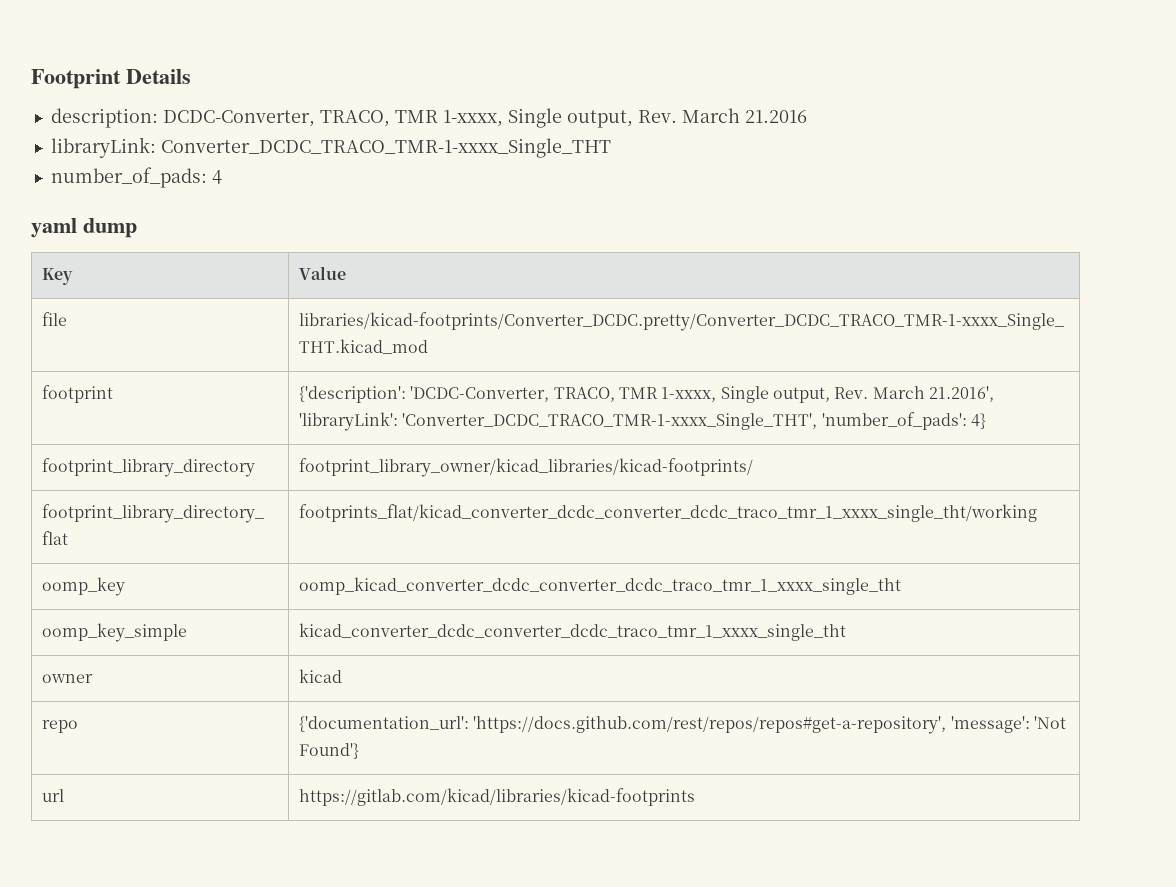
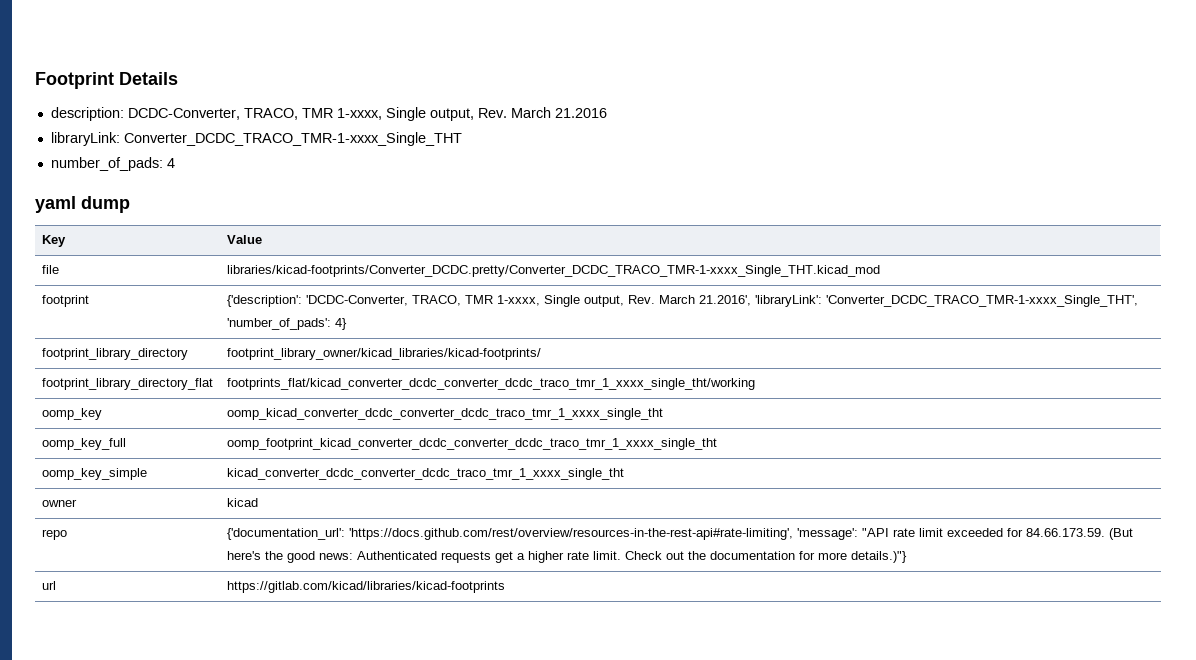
+ oomp_key_full | oomp_footprint_kicad_converter_dcdc_converter_dcdc_traco_tmr_1_xxxx_single_tht
- repo | {'documentation_url': 'https://docs.github.com/rest/repos/repos#get-a-repository', 'message': 'Not Found'}
+ repo | {'documentation_url': 'https://docs.github.com/rest/overview/resources-in-the-rest-api#rate-limiting', 'message': "API rate limit exceeded for 84.66.173.59. (But here's the good news: Authenticated requests get a higher rate limit. Check out the documentation for more details.)"}

